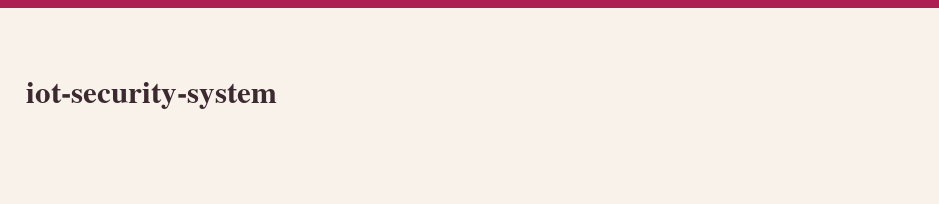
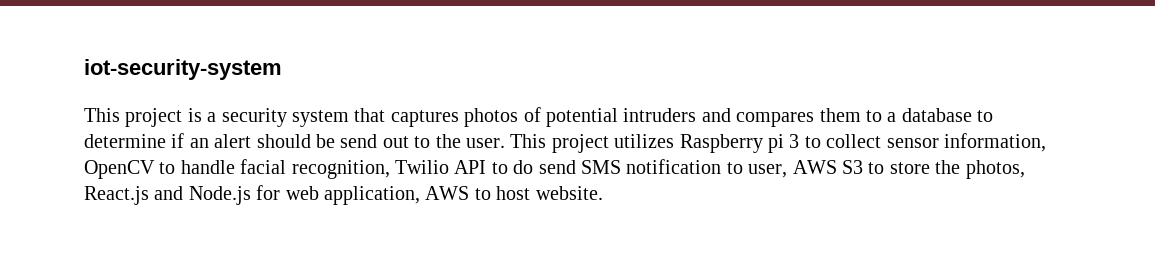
+ This project is a security system that captures photos of potential intruders and compares them to a database to determine if an alert should be send out to the user. This project utilizes Raspberry pi 3 to collect sensor information, OpenCV to handle facial recognition, Twilio API to do send SMS notification to user, AWS S3 to store the photos, React.js and Node.js for web application, AWS to host website.

